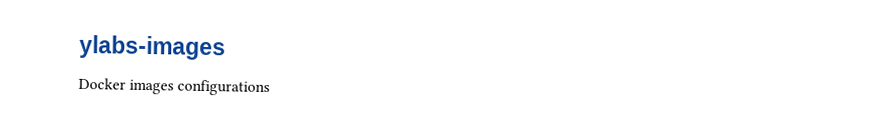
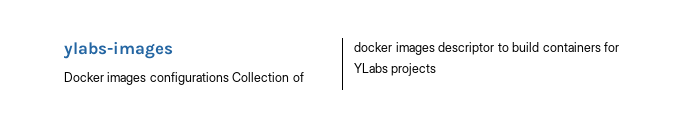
- Docker images configurations
+ Docker images configurations Collection of docker images descriptor to build containers for YLabs projects

